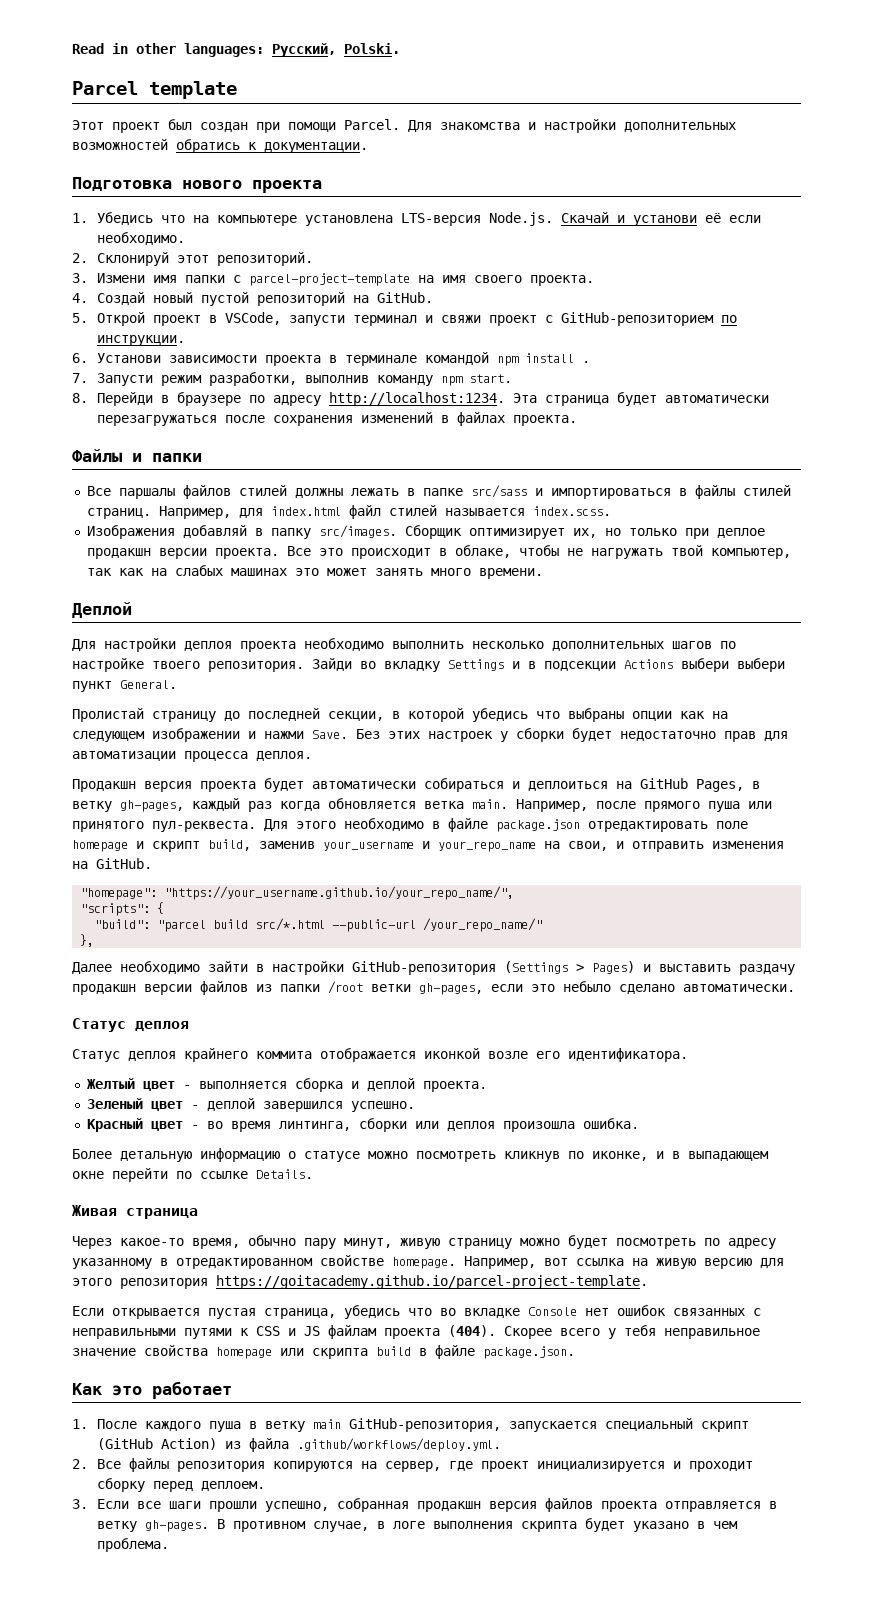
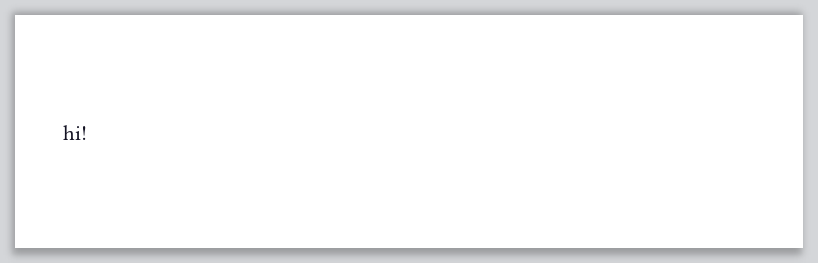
- Read in other languages: Русский, Polski.
- Parcel template
- Этот проект был создан при помощи Parcel. Для знакомства и настройки дополнительных возможностей обратись к документации.
- Подготовка нового проекта
- 1. Убедись что на компьютере установлена LTS-версия Node.js. Скачай и установи её если необходимо.
- 2. Склонируй этот репозиторий.
- 3. Измени имя папки с parcel-project-template на имя своего проекта.
- 4. Создай новый пустой репозиторий на GitHub.
- 5. Открой проект в VSCode, запусти терминал и свяжи проект с GitHub-репозиторием по инструкции.
- 6. Установи зависимости проекта в терминале командой npm install .
- 7. Запусти режим разработки, выполнив команду npm start.
- 8. Перейди в браузере по адресу http://localhost:1234. Эта страница будет автоматически перезагружаться после сохранения изменений в файлах проекта.
- Файлы и папки
- Все паршалы файлов стилей должны лежать в папке src/sass и импортироваться в файлы стилей страниц. Например, для index.html файл стилей называется index.scss.
- Изображения добавляй в папку src/images. Сборщик оптимизирует их, но только при деплое продакшн версии проекта. Все это происходит в облаке, чтобы не нагружать твой компьютер, так как на слабых машинах это может занять много времени.
- Деплой
- Для настройки деплоя проекта необходимо выполнить несколько дополнительных шагов по настройке твоего репозитория. Зайди во вкладку Settings и в подсекции Actions выбери выбери пункт General.
- Пролистай страницу до последней секции, в которой убедись что выбраны опции как на следующем изображении и нажми Save. Без этих настроек у сборки будет недостаточно прав для автоматизации процесса деплоя.
- Продакшн версия проекта будет автоматически собираться и деплоиться на GitHub Pages, в ветку gh-pages, каждый раз когда обновляется ветка main. Например, после прямого пуша или принятого пул-реквеста. Для этого необходимо в файле package.json отредактировать поле homepage и скрипт build, заменив your_username и your_repo_name на свои, и отправить изменения на GitHub.
- "homepage": "https://your_username.github.io/your_repo_name/",
- "scripts": {
- "build": "parcel build src/*.html --public-url /your_repo_name/"
- },
- Далее необходимо зайти в настройки GitHub-репозитория (Settings > Pages) и выставить раздачу продакшн версии файлов из папки /root ветки gh-pages, если это небыло сделано автоматически.
- Статус деплоя
- Статус деплоя крайнего коммита отображается иконкой возле его идентификатора.
- Желтый цвет - выполняется сборка и деплой проекта.
- Зеленый цвет - деплой завершился успешно.
- Красный цвет - во время линтинга, сборки или деплоя произошла ошибка.
- Более детальную информацию о статусе можно посмотреть кликнув по иконке, и в выпадающем окне перейти по ссылке Details.
- Живая страница
- Через какое-то время, обычно пару минут, живую страницу можно будет посмотреть по адресу указанному в отредактированном свойстве homepage. Например, вот ссылка на живую версию для этого репозитория https://goitacademy.github.io/parcel-project-template.
- Если открывается пустая страница, убедись что во вкладке Console нет ошибок связанных с неправильными путями к CSS и JS файлам проекта (404). Скорее всего у тебя неправильное значение свойства homepage или скрипта build в файле package.json.
- Как это работает
- 1. После каждого пуша в ветку main GitHub-репозитория, запускается специальный скрипт (GitHub Action) из файла .github/workflows/deploy.yml.
- 2. Все файлы репозитория копируются на сервер, где проект инициализируется и проходит сборку перед деплоем.
- 3. Если все шаги прошли успешно, собранная продакшн версия файлов проекта отправляется в ветку gh-pages. В противном случае, в логе выполнения скрипта будет указано в чем проблема.
+ hi!

